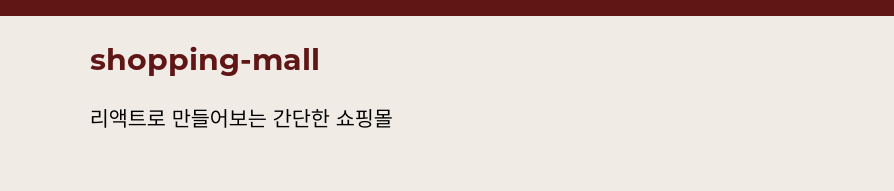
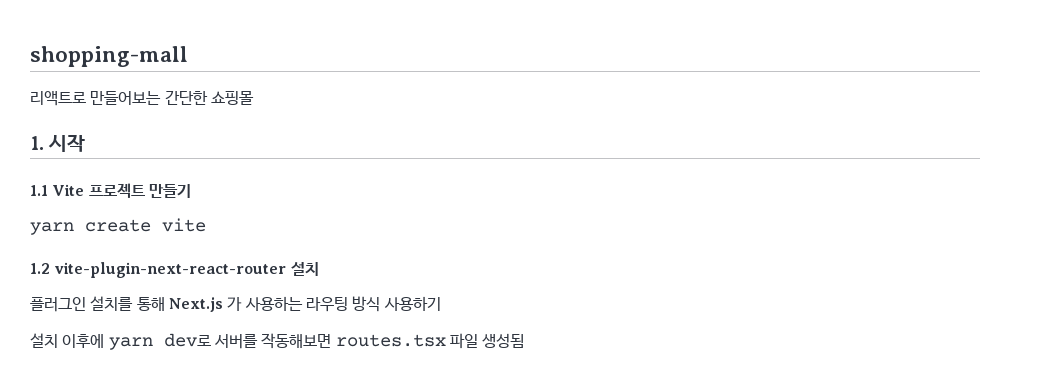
+ 1. 시작
+ 1.1 Vite 프로젝트 만들기
+ yarn create vite
+ 1.2 vite-plugin-next-react-router 설치
+ 플러그인 설치를 통해 Next.js 가 사용하는 라우팅 방식 사용하기
+ 설치 이후에 yarn dev로 서버를 작동해보면 routes.tsx 파일 생성됨

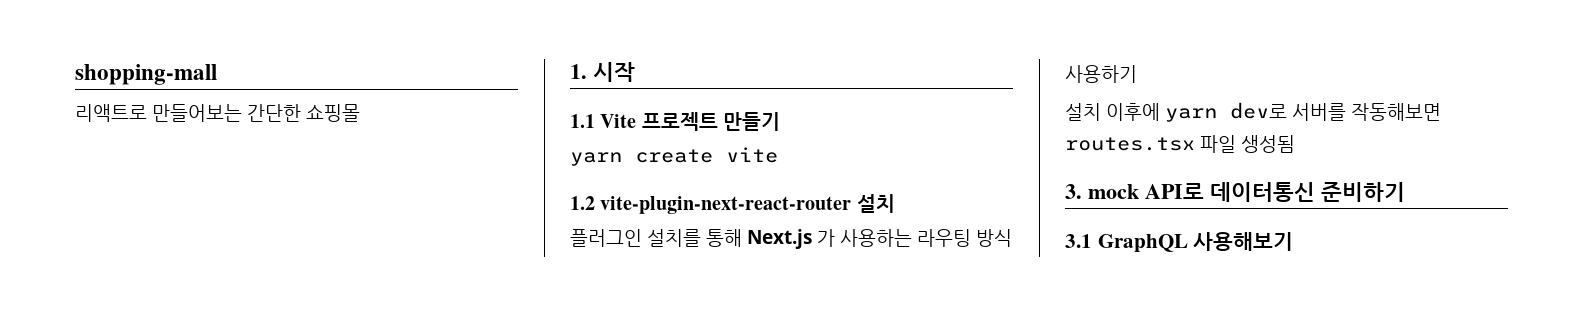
+ 3. mock API로 데이터통신 준비하기
+ 3.1 GraphQL 사용해보기

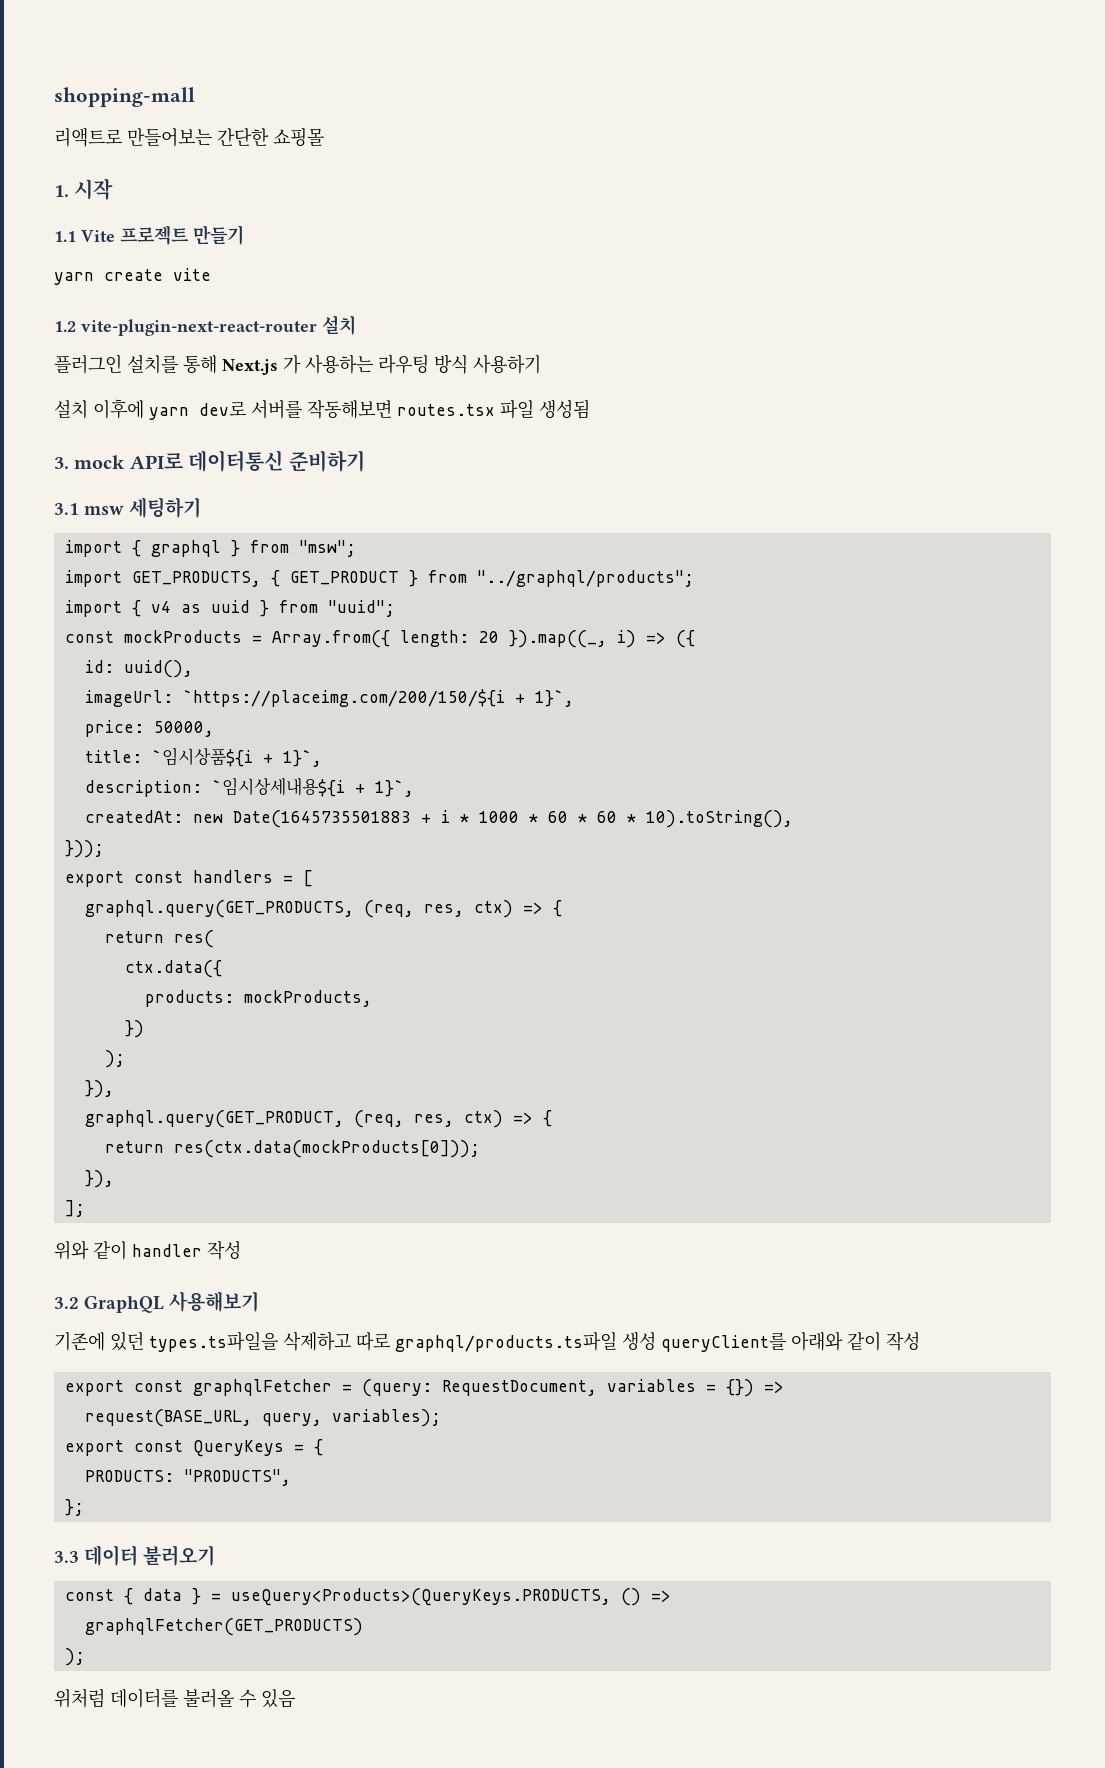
- 3.1 GraphQL 사용해보기
+ 3.1 msw 세팅하기
+ import { graphql } from "msw";
+ import GET_PRODUCTS, { GET_PRODUCT } from "../graphql/products";
+ import { v4 as uuid } from "uuid";
+ const mockProducts = Array.from({ length: 20 }).map((_, i) => ({
+ id: uuid(),
+ imageUrl: `https://placeimg.com/200/150/${i + 1}`,
+ price: 50000,
+ title: `임시상품${i + 1}`,
+ description: `임시상세내용${i + 1}`,
+ createdAt: new Date(1645735501883 + i * 1000 * 60 * 60 * 10).toString(),
+ }));
+ export const handlers = [
+ graphql.query(GET_PRODUCTS, (req, res, ctx) => {
+ return res(
+ ctx.data({
+ products: mockProducts,
+ })
+ );
+ }),
+ graphql.query(GET_PRODUCT, (req, res, ctx) => {
+ return res(ctx.data(mockProducts[0]));
+ }),
+ ];
+ 위와 같이 handler 작성
+ 3.2 GraphQL 사용해보기
+ 기존에 있던 types.ts파일을 삭제하고 따로 graphql/products.ts파일 생성 queryClient를 아래와 같이 작성
+ export const graphqlFetcher = (query: RequestDocument, variables = {}) =>
+ request(BASE_URL, query, variables);
+ export const QueryKeys = {
+ PRODUCTS: "PRODUCTS",
+ };
+ 3.3 데이터 불러오기
+ const { data } = useQuery<Products>(QueryKeys.PRODUCTS, () =>
+ graphqlFetcher(GET_PRODUCTS)
+ );
+ 위처럼 데이터를 불러올 수 있음

